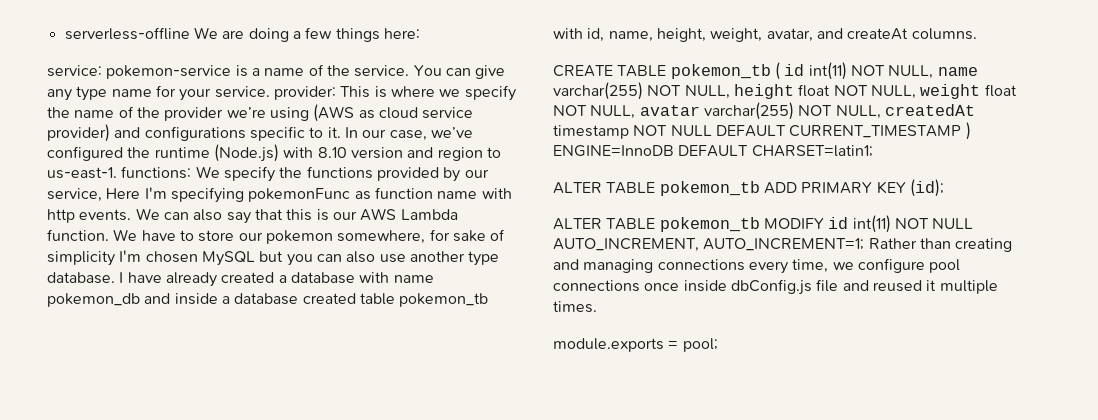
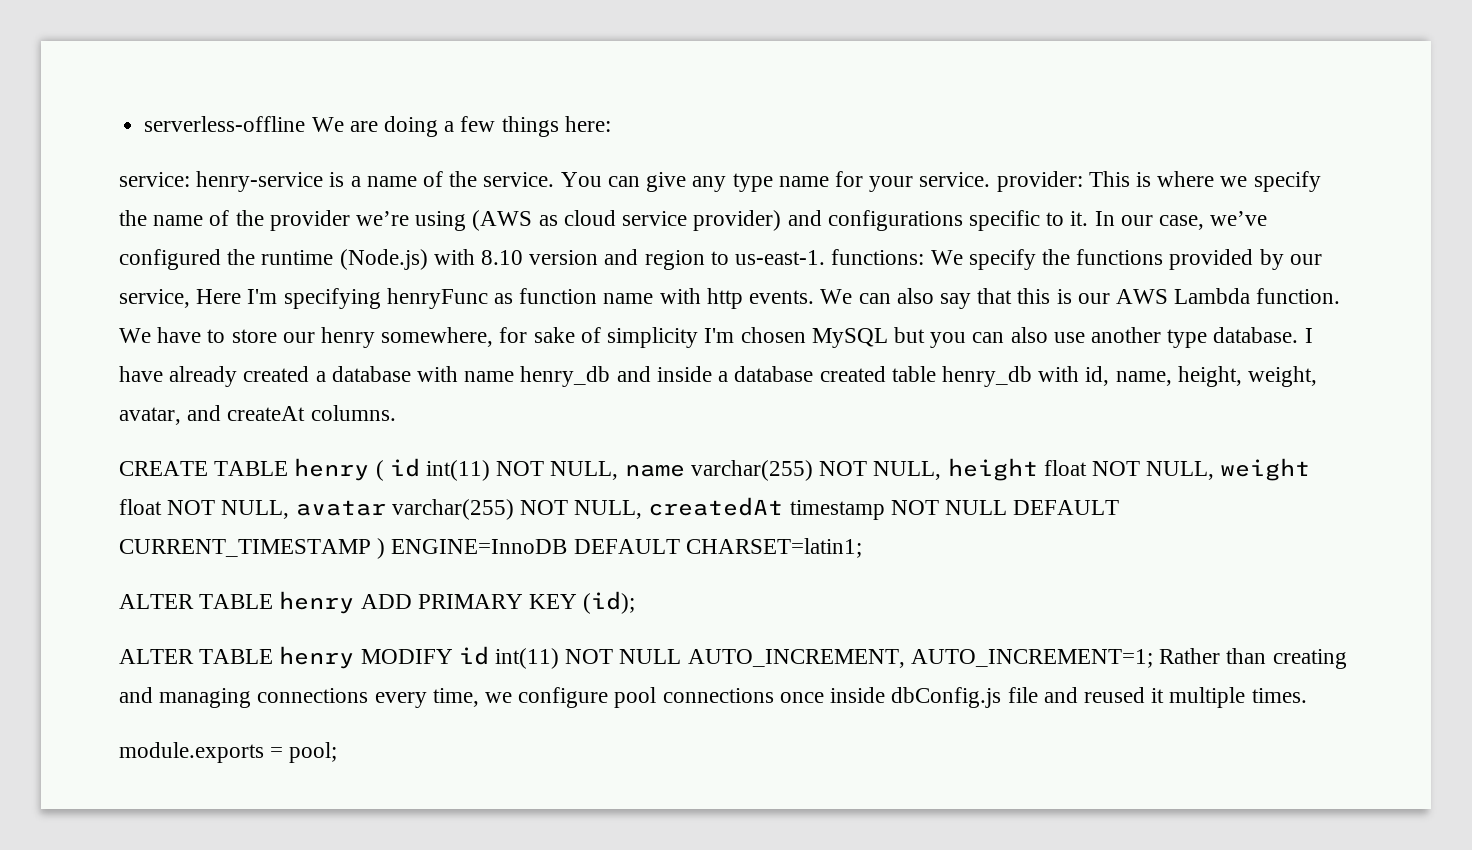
- service: pokemon-service is a name of the service.
+ service: henry-service is a name of the service.
- In our case, we’ve configured the runtime (Node.js) with 8.10 version and region to us-east-1. functions: We specify the functions provided by our service, Here I'm specifying pokemonFunc as function name with http events.
+ In our case, we’ve configured the runtime (Node.js) with 8.10 version and region to us-east-1. functions: We specify the functions provided by our service, Here I'm specifying henryFunc as function name with http events.
- We have to store our pokemon somewhere, for sake of simplicity I'm chosen MySQL but you can also use another type database.
+ We have to store our henry somewhere, for sake of simplicity I'm chosen MySQL but you can also use another type database.
- I have already created a database with name pokemon_db and inside a database created table pokemon_tb with id, name, height, weight, avatar, and createAt columns.
+ I have already created a database with name henry_db and inside a database created table henry_db with id, name, height, weight, avatar, and createAt columns.
- CREATE TABLE pokemon_tb ( id int(11) NOT NULL, name varchar(255) NOT NULL, height float NOT NULL, weight float NOT NULL, avatar varchar(255) NOT NULL, createdAt timestamp NOT NULL DEFAULT CURRENT_TIMESTAMP ) ENGINE=InnoDB DEFAULT CHARSET=latin1;
+ CREATE TABLE henry ( id int(11) NOT NULL, name varchar(255) NOT NULL, height float NOT NULL, weight float NOT NULL, avatar varchar(255) NOT NULL, createdAt timestamp NOT NULL DEFAULT CURRENT_TIMESTAMP ) ENGINE=InnoDB DEFAULT CHARSET=latin1;
- ALTER TABLE pokemon_tb ADD PRIMARY KEY (id);
+ ALTER TABLE henry ADD PRIMARY KEY (id);
- ALTER TABLE pokemon_tb MODIFY id int(11) NOT NULL AUTO_INCREMENT, AUTO_INCREMENT=1; Rather than creating and managing connections every time, we configure pool connections once inside dbConfig.js file and reused it multiple times.
+ ALTER TABLE henry MODIFY id int(11) NOT NULL AUTO_INCREMENT, AUTO_INCREMENT=1; Rather than creating and managing connections every time, we configure pool connections once inside dbConfig.js file and reused it multiple times.

